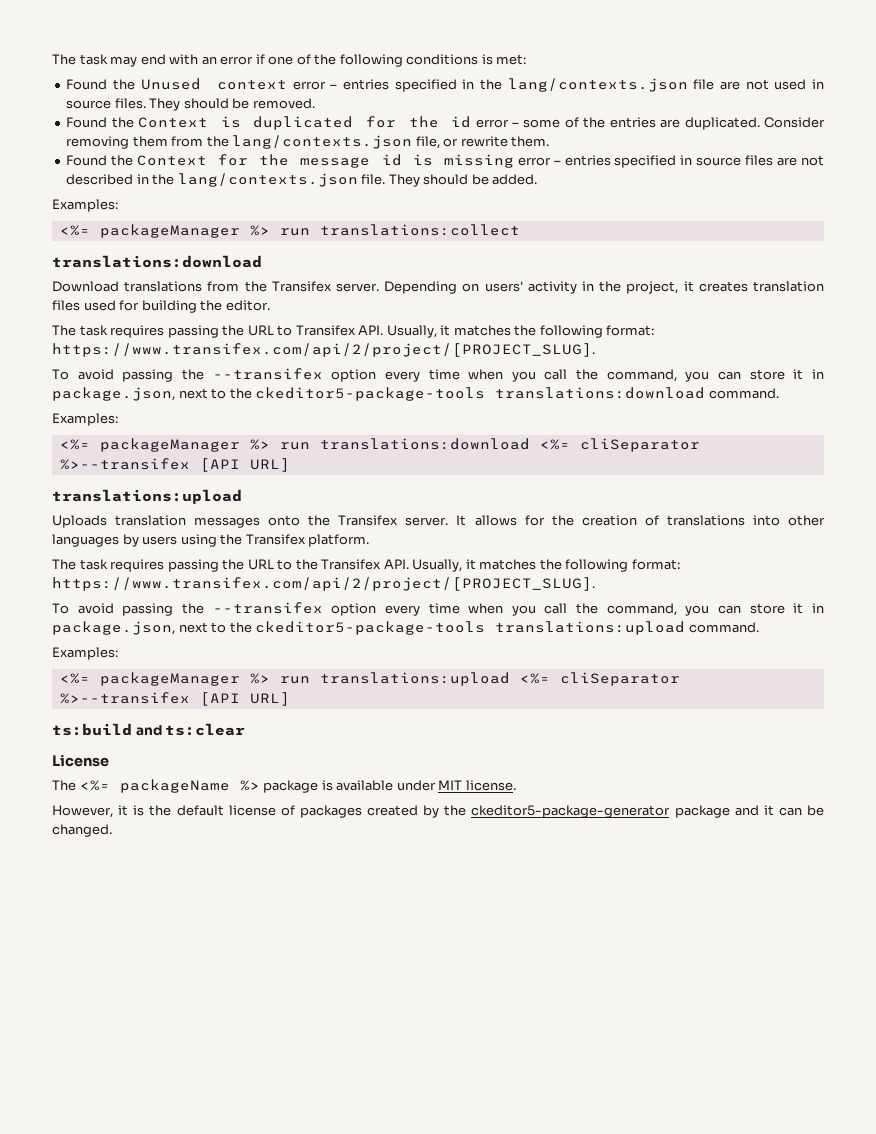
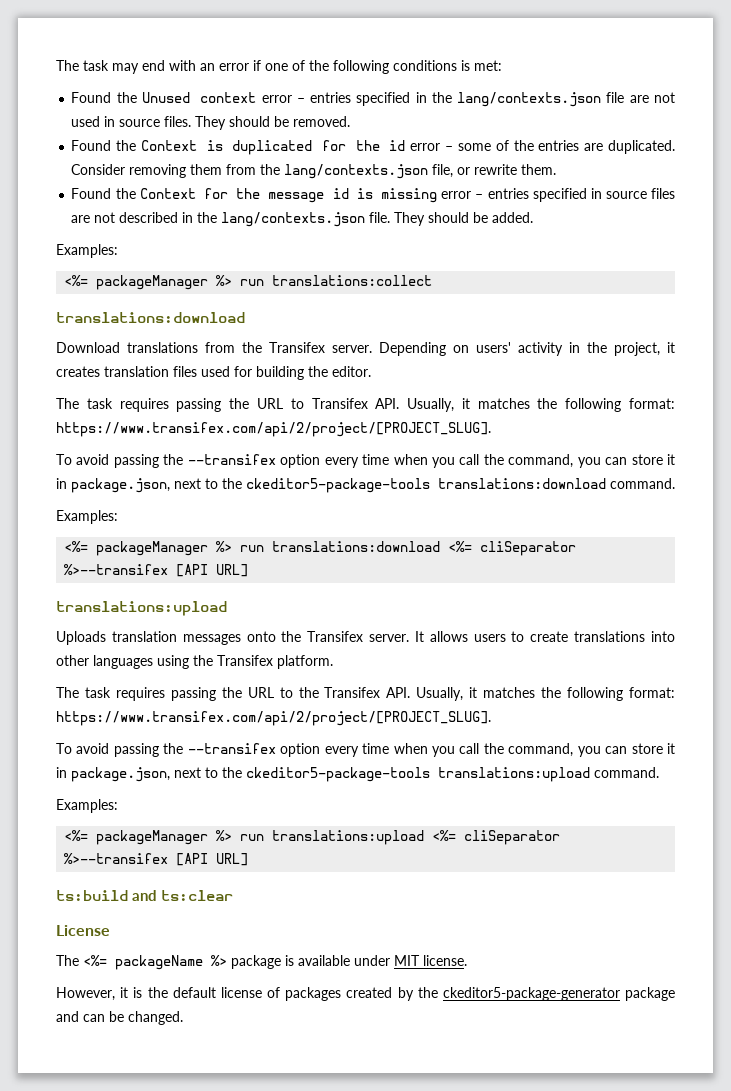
- It allows for the creation of translations into other languages by users using the Transifex platform.
+ It allows users to create translations into other languages using the Transifex platform.
- However, it is the default license of packages created by the ckeditor5-package-generator package and it can be changed.
+ However, it is the default license of packages created by the ckeditor5-package-generator package and can be changed.

